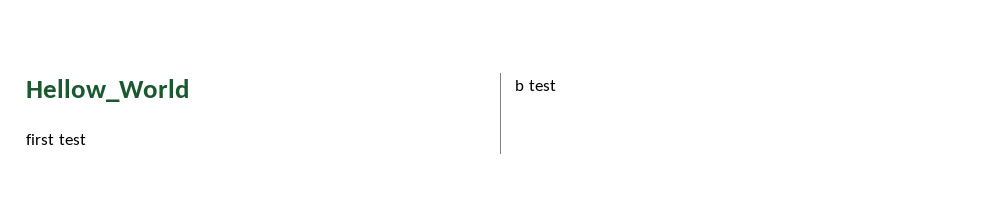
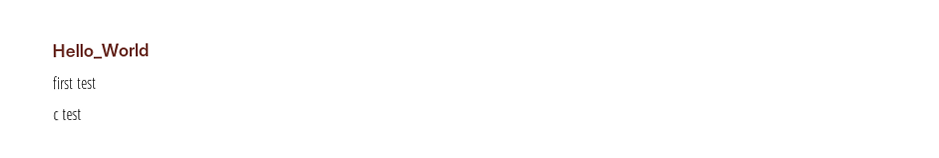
- Hellow_World
+ Hello_World
- b test
+ c test

